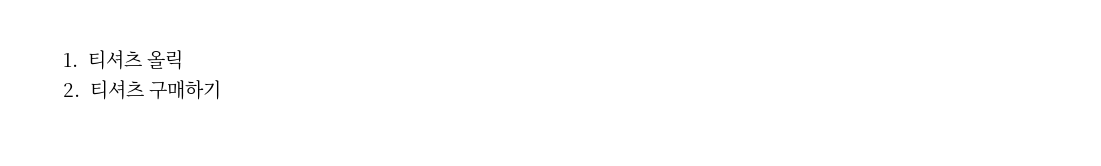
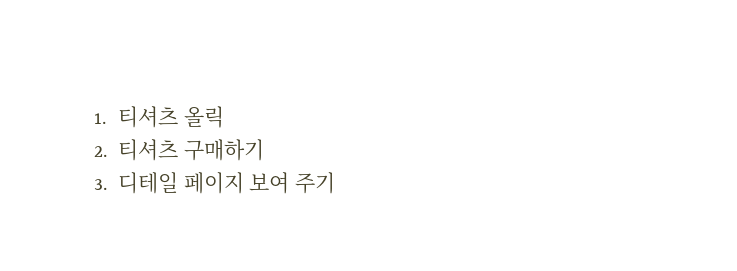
+ 3. 디테일 페이지 보여 주기

